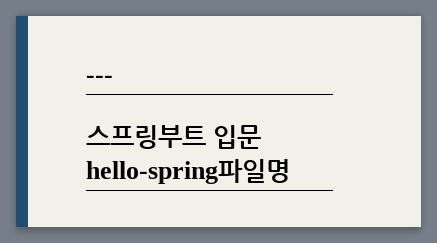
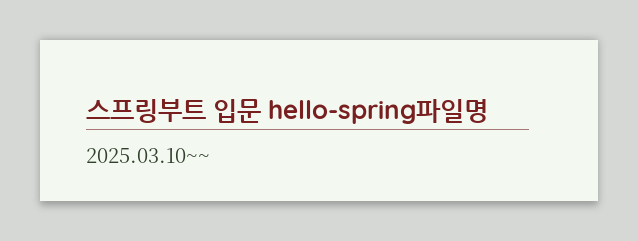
- ---
+ 2025.03.10~~

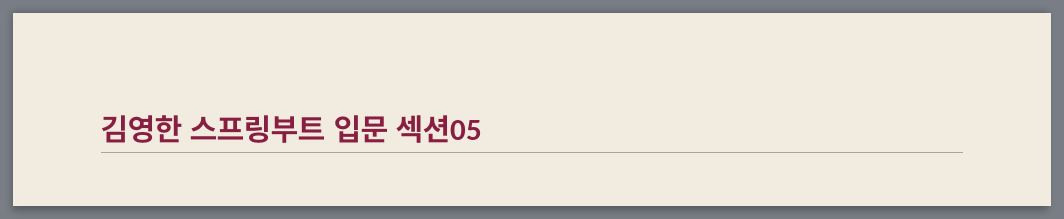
- 스프링부트 입문 hello-spring파일명
- 2025.03.10~~
+ 김영한 스프링부트 입문 섹션05

